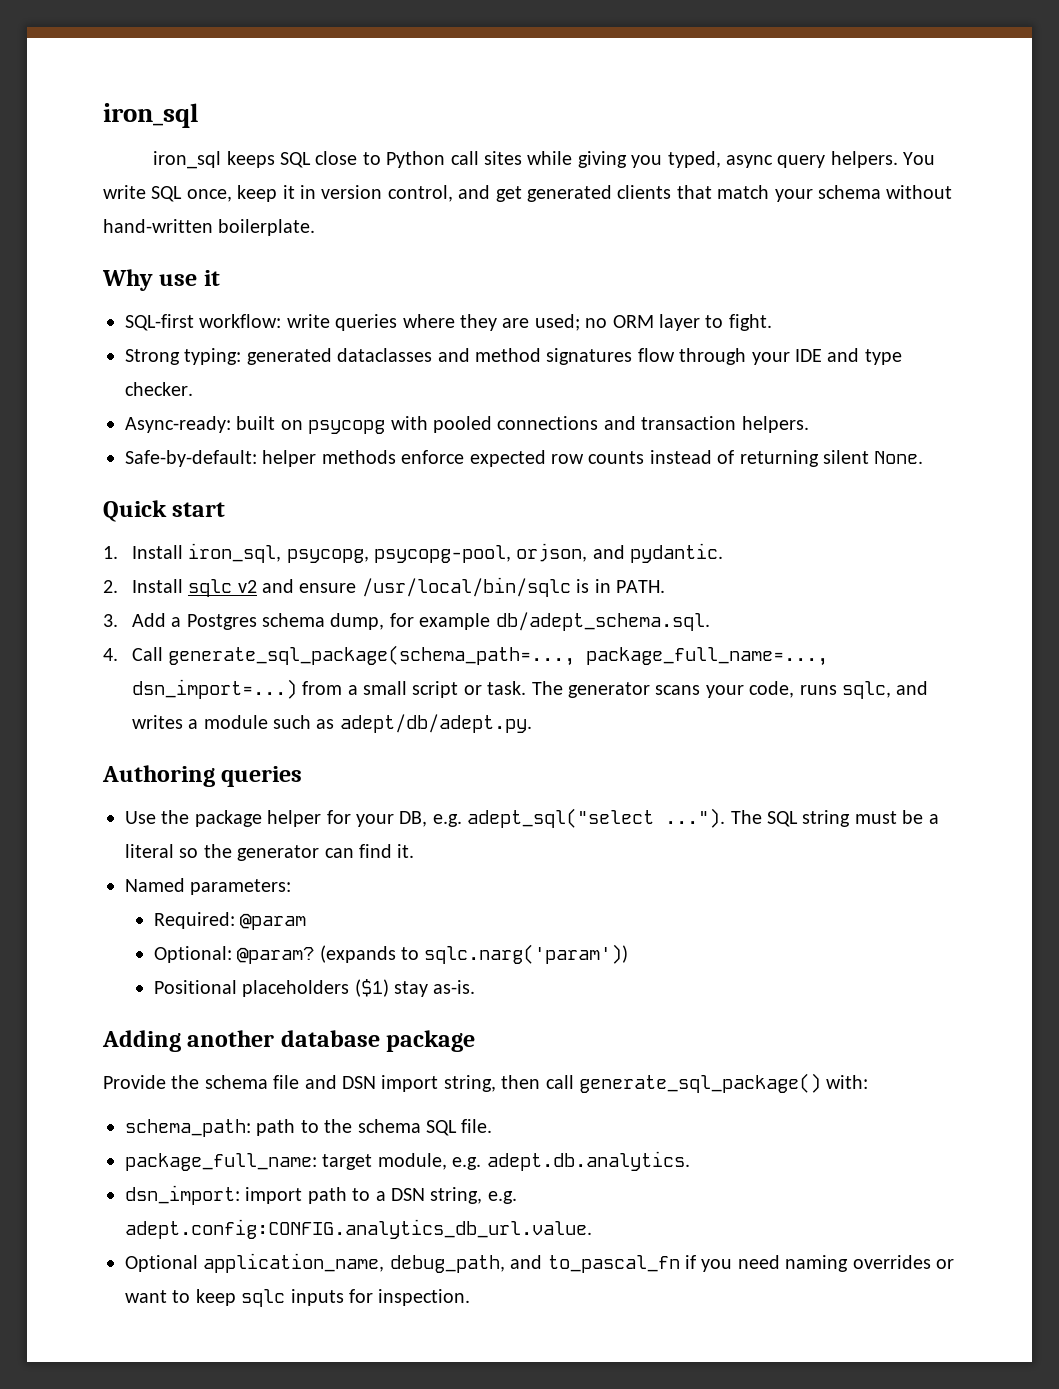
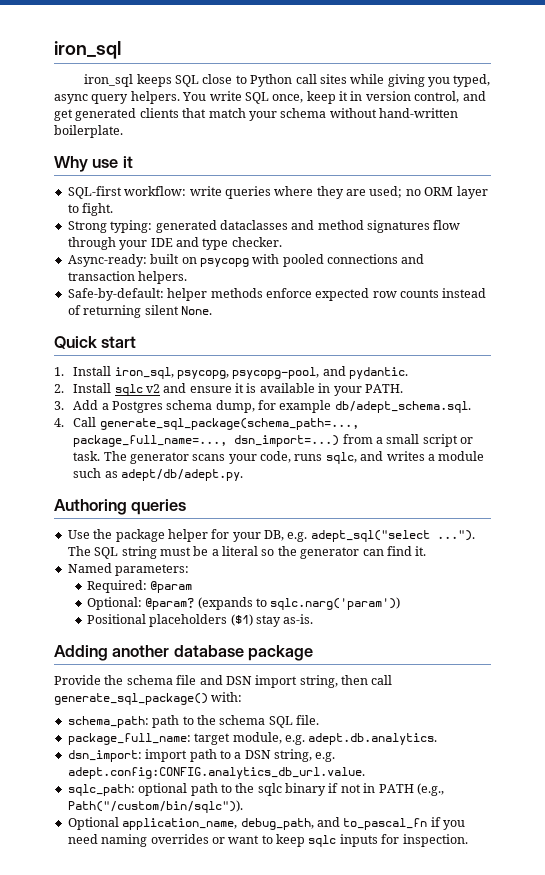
- 1. Install iron_sql, psycopg, psycopg-pool, orjson, and pydantic.
+ 1. Install iron_sql, psycopg, psycopg-pool, and pydantic.
- 2. Install sqlc v2 and ensure /usr/local/bin/sqlc is in PATH.
+ 2. Install sqlc v2 and ensure it is available in your PATH.
+ sqlc_path: optional path to the sqlc binary if not in PATH (e.g., Path("/custom/bin/sqlc")).

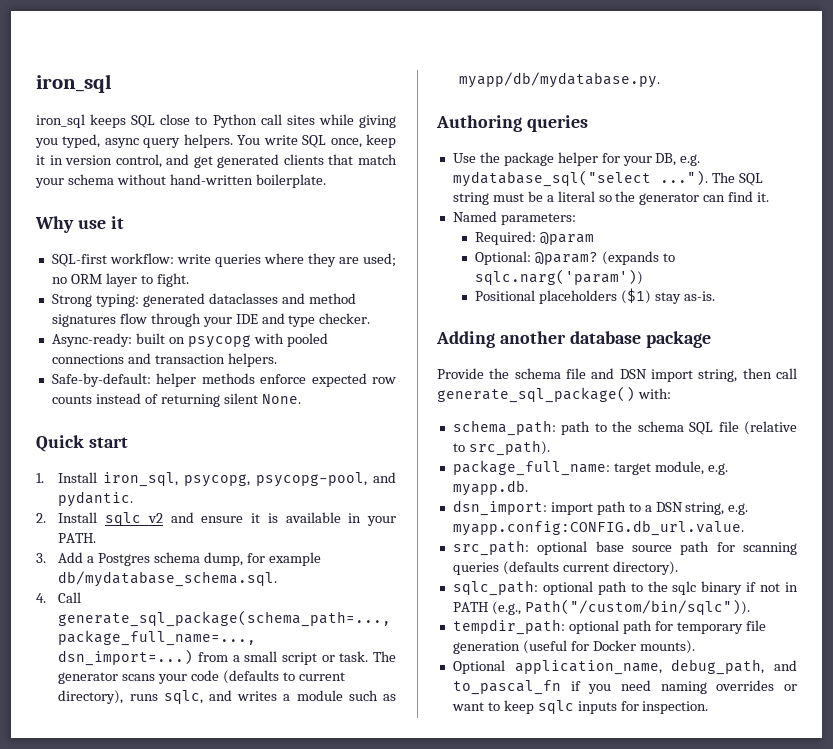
- 3. Add a Postgres schema dump, for example db/adept_schema.sql.
+ 3. Add a Postgres schema dump, for example db/mydatabase_schema.sql.
- The generator scans your code, runs sqlc, and writes a module such as adept/db/adept.py.
+ The generator scans your code (defaults to current directory), runs sqlc, and writes a module such as myapp/db/mydatabase.py.
- Use the package helper for your DB, e.g. adept_sql("select ..."). The SQL string must be a literal so the generator can find it.
+ Use the package helper for your DB, e.g. mydatabase_sql("select ..."). The SQL string must be a literal so the generator can find it.
- schema_path: path to the schema SQL file.
+ schema_path: path to the schema SQL file (relative to src_path).
- package_full_name: target module, e.g. adept.db.analytics.
+ package_full_name: target module, e.g. myapp.db.
- dsn_import: import path to a DSN string, e.g. adept.config:CONFIG.analytics_db_url.value.
+ dsn_import: import path to a DSN string, e.g. myapp.config:CONFIG.db_url.value.
+ src_path: optional base source path for scanning queries (defaults current directory).
+ tempdir_path: optional path for temporary file generation (useful for Docker mounts).

